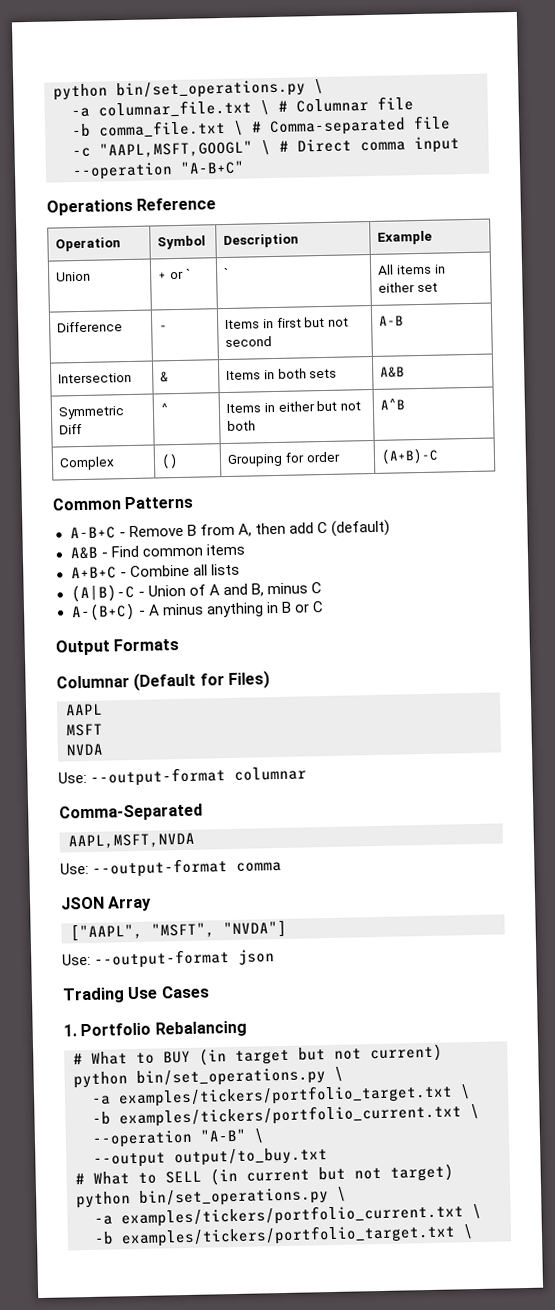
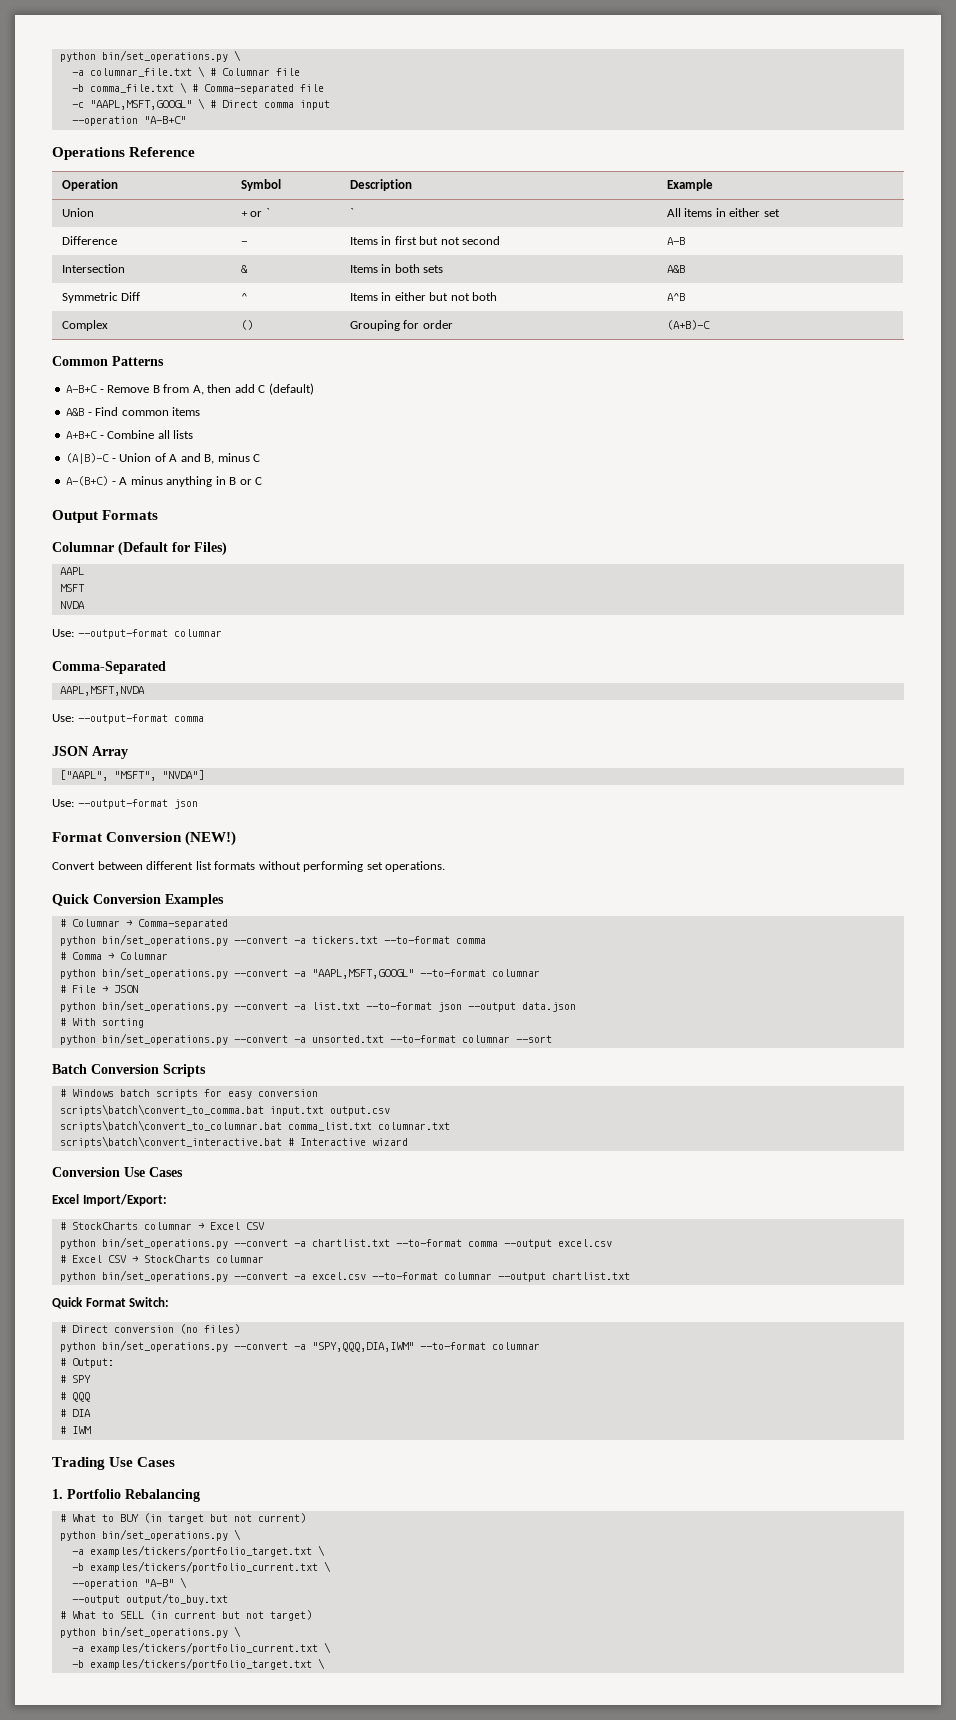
+ Format Conversion (NEW!)
+ Convert between different list formats without performing set operations.
+ Quick Conversion Examples
+ # Columnar → Comma-separated
+ python bin/set_operations.py --convert -a tickers.txt --to-format comma
+ # Comma → Columnar
+ python bin/set_operations.py --convert -a "AAPL,MSFT,GOOGL" --to-format columnar
+ # File → JSON
+ python bin/set_operations.py --convert -a list.txt --to-format json --output data.json
+ # With sorting
+ python bin/set_operations.py --convert -a unsorted.txt --to-format columnar --sort
+ Batch Conversion Scripts
+ # Windows batch scripts for easy conversion
+ scripts\batch\convert_to_comma.bat input.txt output.csv
+ scripts\batch\convert_to_columnar.bat comma_list.txt columnar.txt
+ scripts\batch\convert_interactive.bat # Interactive wizard
+ Conversion Use Cases
+ Excel Import/Export:
+ # StockCharts columnar → Excel CSV
+ python bin/set_operations.py --convert -a chartlist.txt --to-format comma --output excel.csv
+ # Excel CSV → StockCharts columnar
+ python bin/set_operations.py --convert -a excel.csv --to-format columnar --output chartlist.txt
+ Quick Format Switch:
+ # Direct conversion (no files)
+ python bin/set_operations.py --convert -a "SPY,QQQ,DIA,IWM" --to-format columnar
+ # Output:
+ # SPY
+ # QQQ
+ # DIA
+ # IWM

